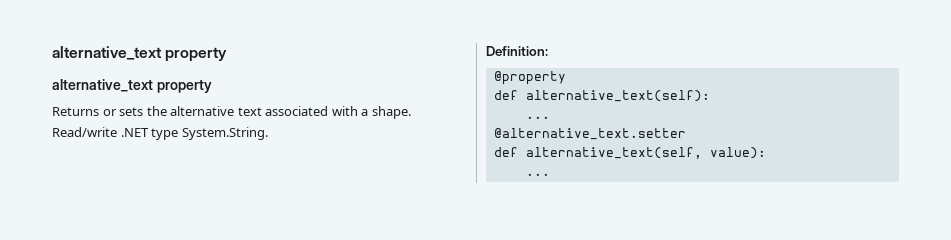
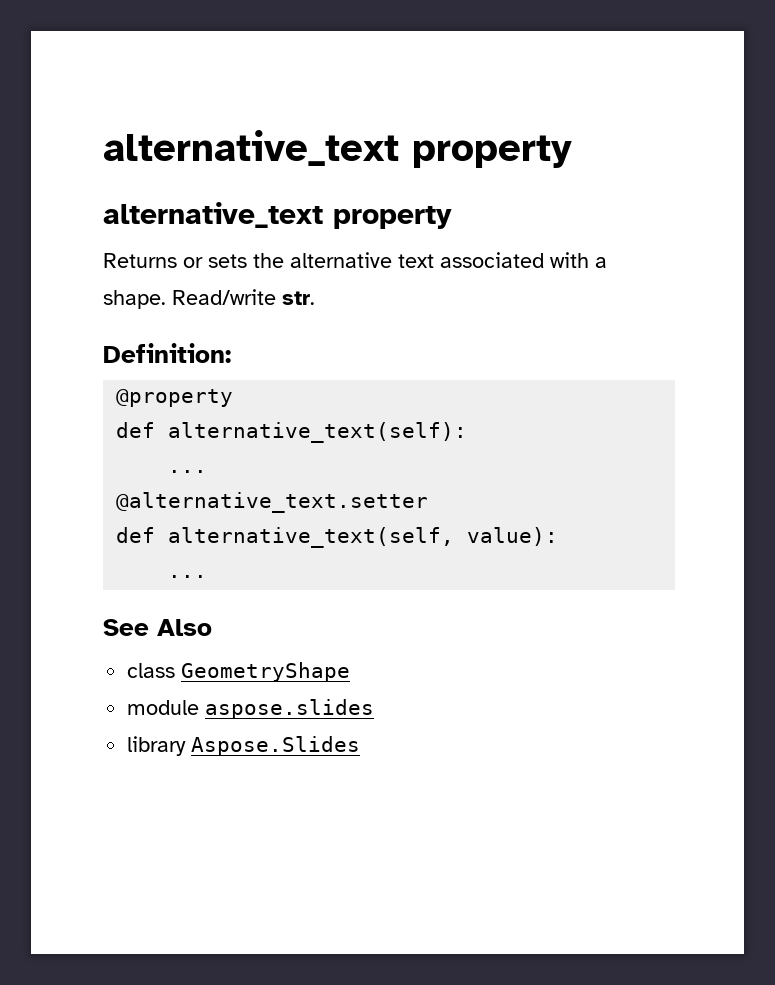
- Read/write .NET type System.String.
+ Read/write str.
+ See Also
+ class GeometryShape
+ module aspose.slides
+ library Aspose.Slides

